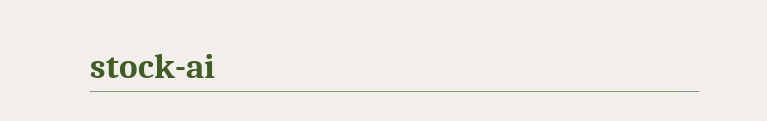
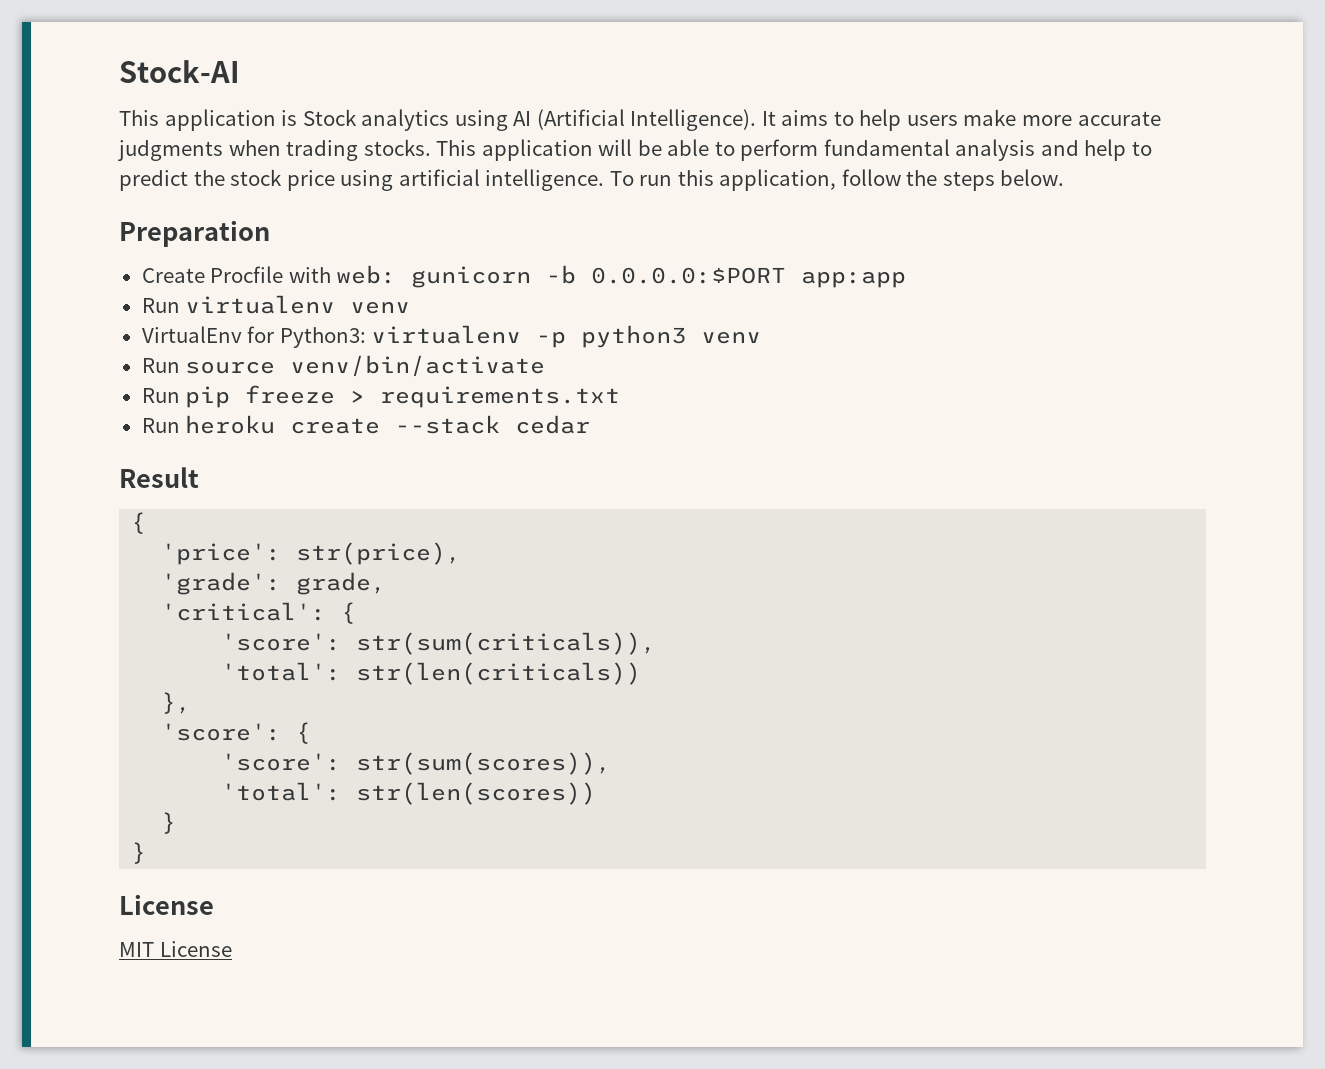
- stock-ai
+ Stock-AI
+ This application is Stock analytics using AI (Artificial Intelligence). It aims to help users make more accurate judgments when trading stocks. This application will be able to perform fundamental analysis and help to predict the stock price using artificial intelligence. To run this application, follow the steps below.
+ Preparation
+ Create Procfile with web: gunicorn -b 0.0.0.0:$PORT app:app
+ Run virtualenv venv
+ VirtualEnv for Python3: virtualenv -p python3 venv
+ Run source venv/bin/activate
+ Run pip freeze > requirements.txt
+ Run heroku create --stack cedar
+ Result
+ {
+ 'price': str(price),
+ 'grade': grade,
+ 'critical': {
+ 'score': str(sum(criticals)),
+ 'total': str(len(criticals))
+ },
+ 'score': {
+ 'score': str(sum(scores)),
+ 'total': str(len(scores))
+ }
+ }
+ License
+ MIT License

